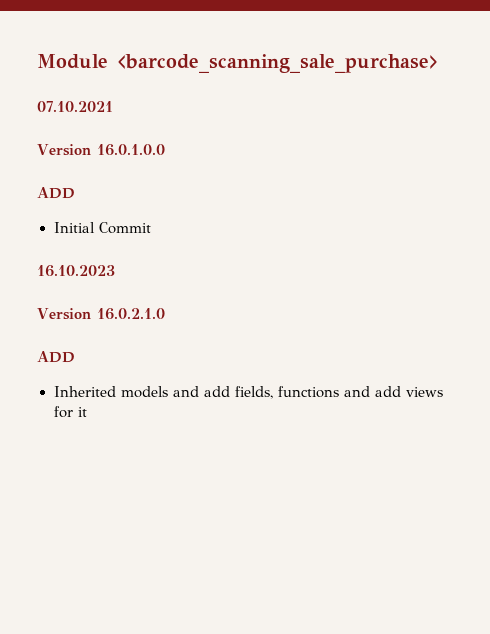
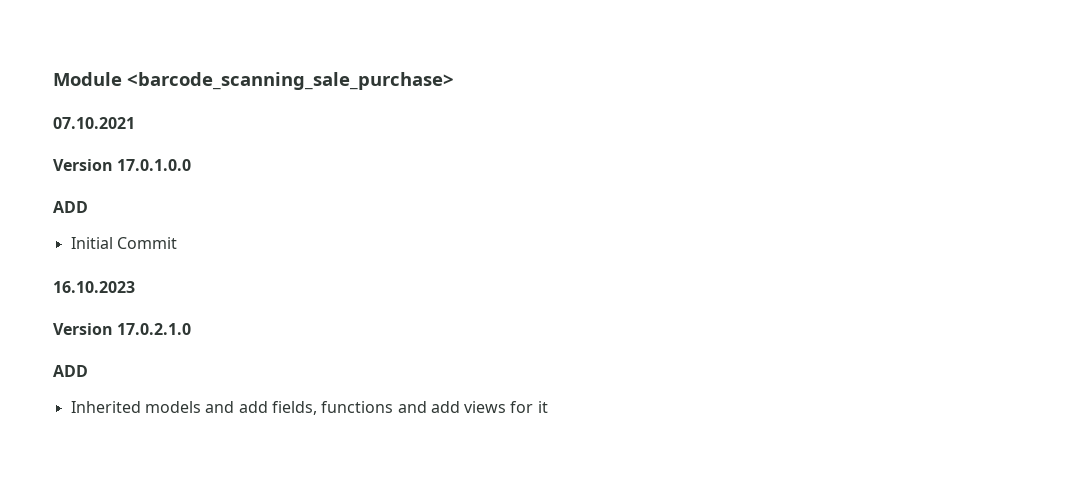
- Version 16.0.1.0.0
+ Version 17.0.1.0.0
- Version 16.0.2.1.0
+ Version 17.0.2.1.0

